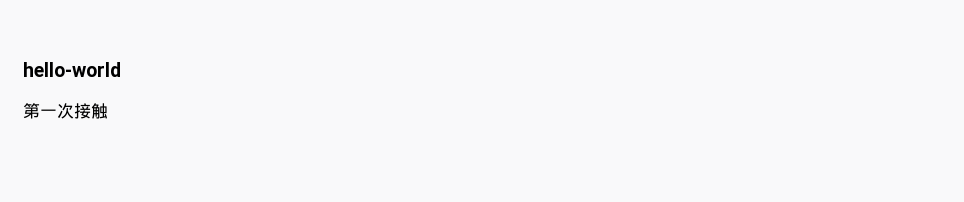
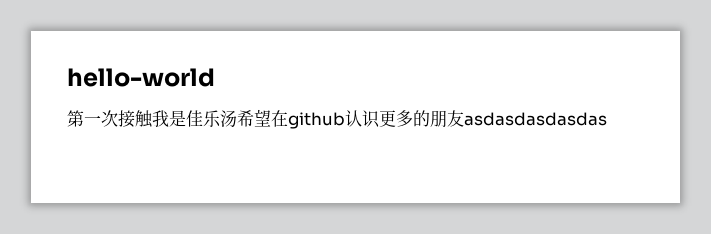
- 第一次接触
+ 第一次接触我是佳乐汤希望在github认识更多的朋友asdasdasdasdas

